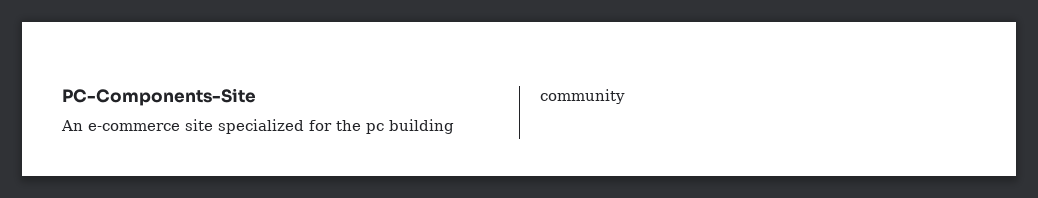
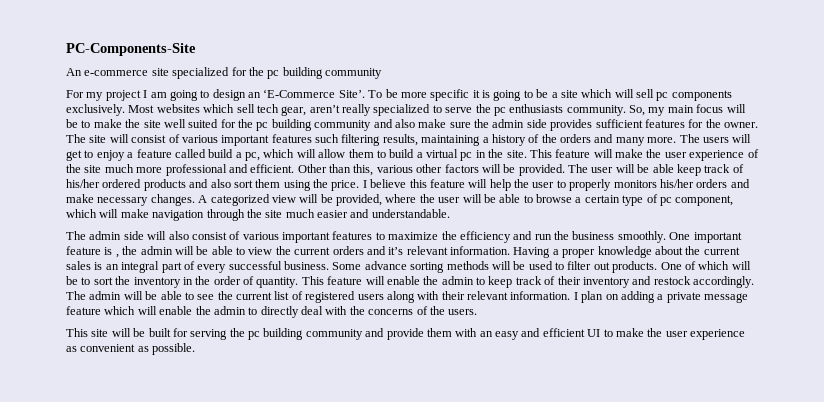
+ For my project I am going to design an ‘E-Commerce Site’. To be more specific it is going to be a site which will sell pc components exclusively. Most websites which sell tech gear, aren’t really specialized to serve the pc enthusiasts community. So, my main focus will be to make the site well suited for the pc building community and also make sure the admin side provides sufficient features for the owner. The site will consist of various important features such filtering results, maintaining a history of the orders and many more. The users will get to enjoy a feature called build a pc, which will allow them to build a virtual pc in the site. This feature will make the user experience of the site much more professional and efficient. Other than this, various other factors will be provided. The user will be able keep track of his/her ordered products and also sort them using the price. I believe this feature will help the user to properly monitors his/her orders and make necessary changes. A categorized view will be provided, where the user will be able to browse a certain type of pc component, which will make navigation through the site much easier and understandable.
+ The admin side will also consist of various important features to maximize the efficiency and run the business smoothly. One important feature is , the admin will be able to view the current orders and it’s relevant information. Having a proper knowledge about the current sales is an integral part of every successful business. Some advance sorting methods will be used to filter out products. One of which will be to sort the inventory in the order of quantity. This feature will enable the admin to keep track of their inventory and restock accordingly. The admin will be able to see the current list of registered users along with their relevant information. I plan on adding a private message feature which will enable the admin to directly deal with the concerns of the users.
+ This site will be built for serving the pc building community and provide them with an easy and efficient UI to make the user experience as convenient as possible.

